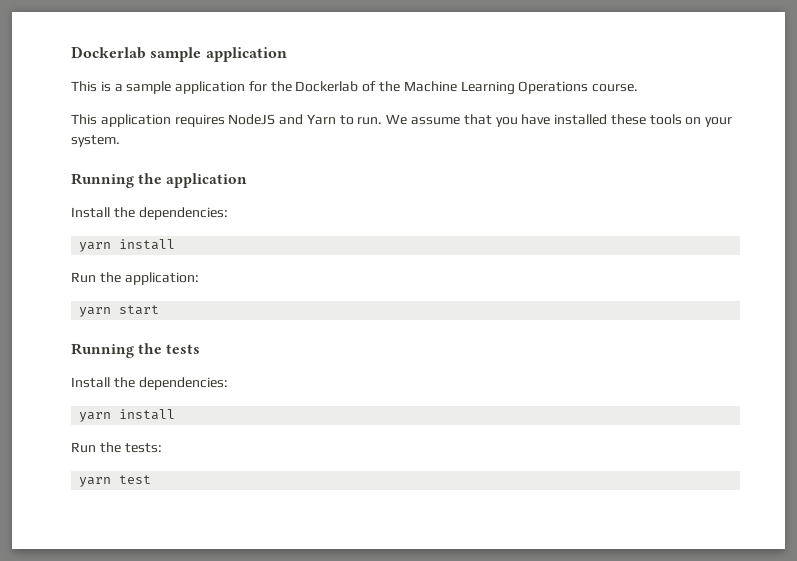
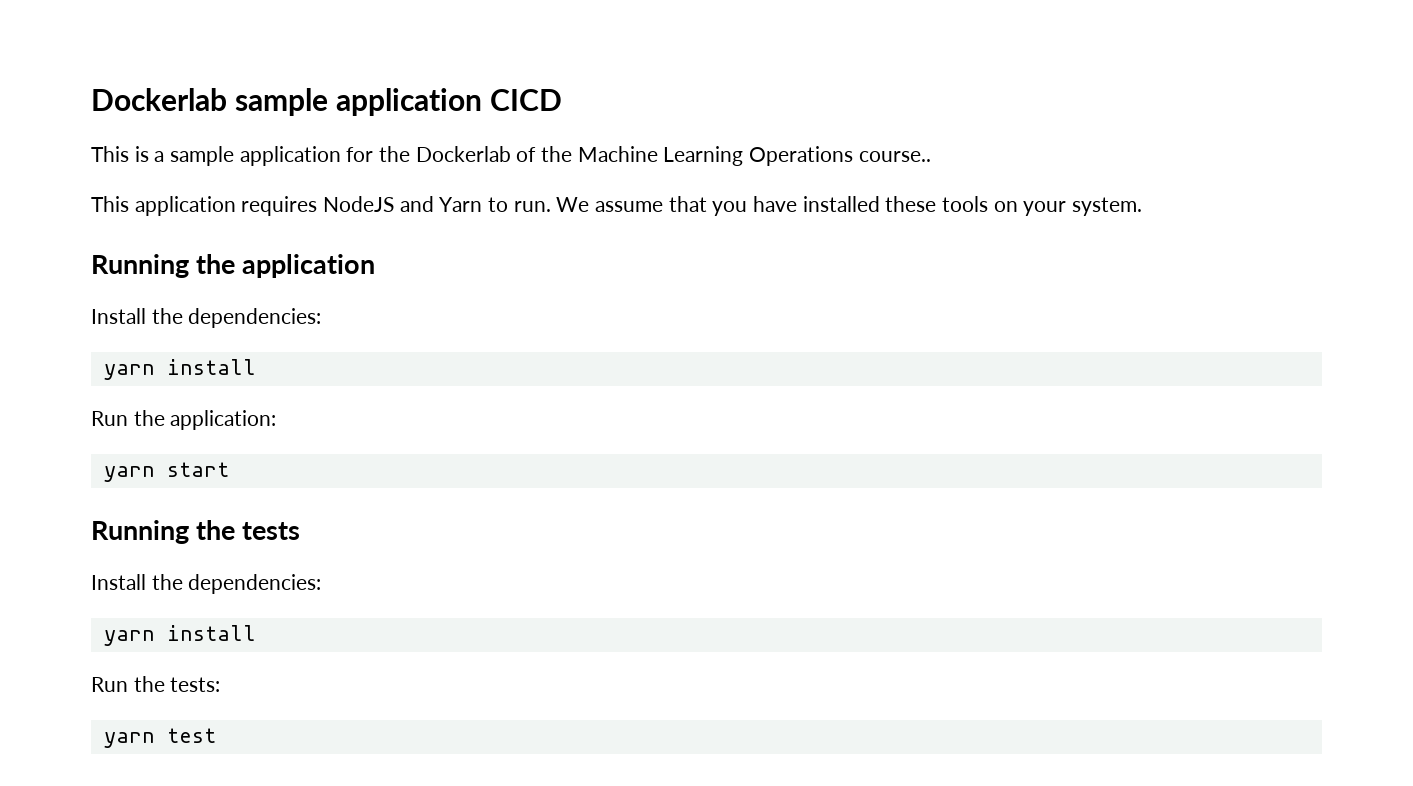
- Dockerlab sample application
+ Dockerlab sample application CICD
- This is a sample application for the Dockerlab of the Machine Learning Operations course.
+ This is a sample application for the Dockerlab of the Machine Learning Operations course..

